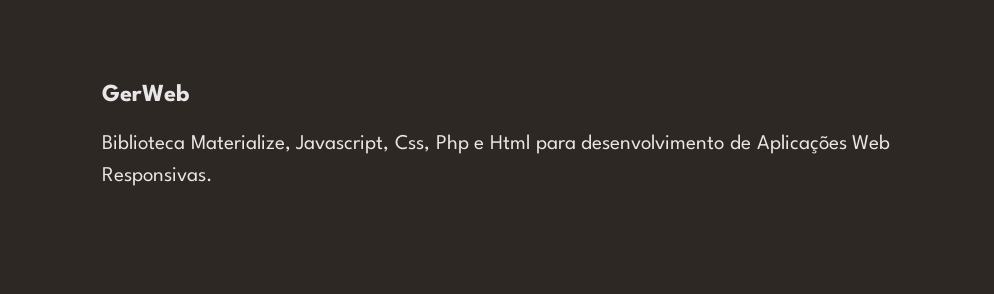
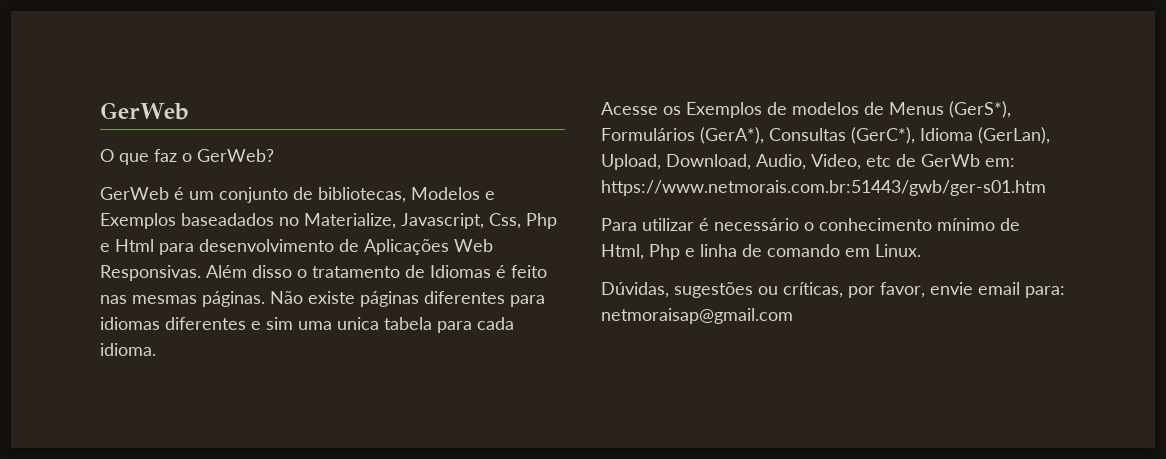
- Biblioteca Materialize, Javascript, Css, Php e Html para desenvolvimento de Aplicações Web Responsivas.
+ O que faz o GerWeb?
+ GerWeb é um conjunto de bibliotecas, Modelos e Exemplos baseadados no Materialize, Javascript, Css, Php e Html para desenvolvimento de Aplicações Web Responsivas.
+ Além disso o tratamento de Idiomas é feito nas mesmas páginas. Não existe páginas diferentes para idiomas diferentes e sim uma unica tabela para cada idioma.
+ Acesse os Exemplos de modelos de Menus (GerS*), Formulários (GerA*), Consultas (GerC*), Idioma (GerLan), Upload, Download, Audio, Video, etc de GerWb em: https://www.netmorais.com.br:51443/gwb/ger-s01.htm
+ Para utilizar é necessário o conhecimento mínimo de Html, Php e linha de comando em Linux.
+ Dúvidas, sugestões ou críticas, por favor, envie email para: netmoraisap@gmail.com

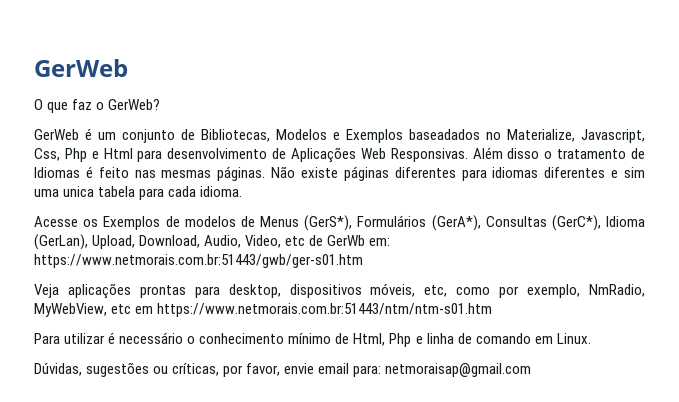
- GerWeb é um conjunto de bibliotecas, Modelos e Exemplos baseadados no Materialize, Javascript, Css, Php e Html para desenvolvimento de Aplicações Web Responsivas.
+ GerWeb é um conjunto de Bibliotecas, Modelos e Exemplos baseadados no Materialize, Javascript, Css, Php e Html para desenvolvimento de Aplicações Web Responsivas.
+ Veja aplicações prontas para desktop, dispositivos móveis, etc, como por exemplo, NmRadio, MyWebView, etc em https://www.netmorais.com.br:51443/ntm/ntm-s01.htm

